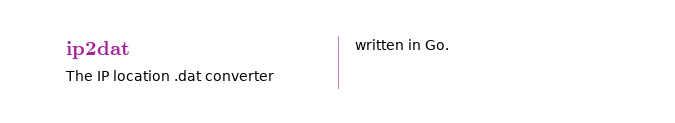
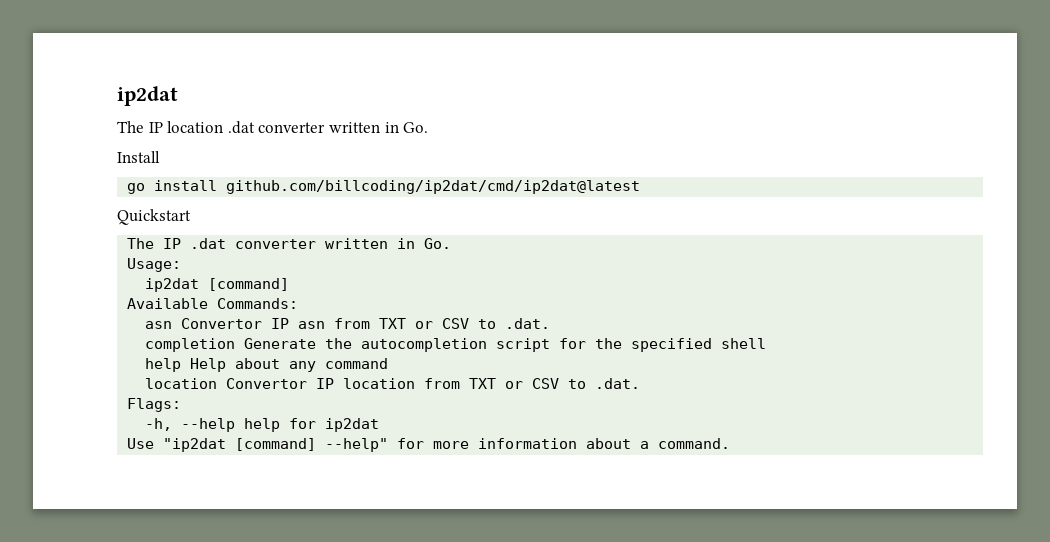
+ Install
+ go install github.com/billcoding/ip2dat/cmd/ip2dat@latest
+ Quickstart
+ The IP .dat converter written in Go.
+ Usage:
+ ip2dat [command]
+ Available Commands:
+ asn Convertor IP asn from TXT or CSV to .dat.
+ completion Generate the autocompletion script for the specified shell
+ help Help about any command
+ location Convertor IP location from TXT or CSV to .dat.
+ Flags:
+ -h, --help help for ip2dat
+ Use "ip2dat [command] --help" for more information about a command.

